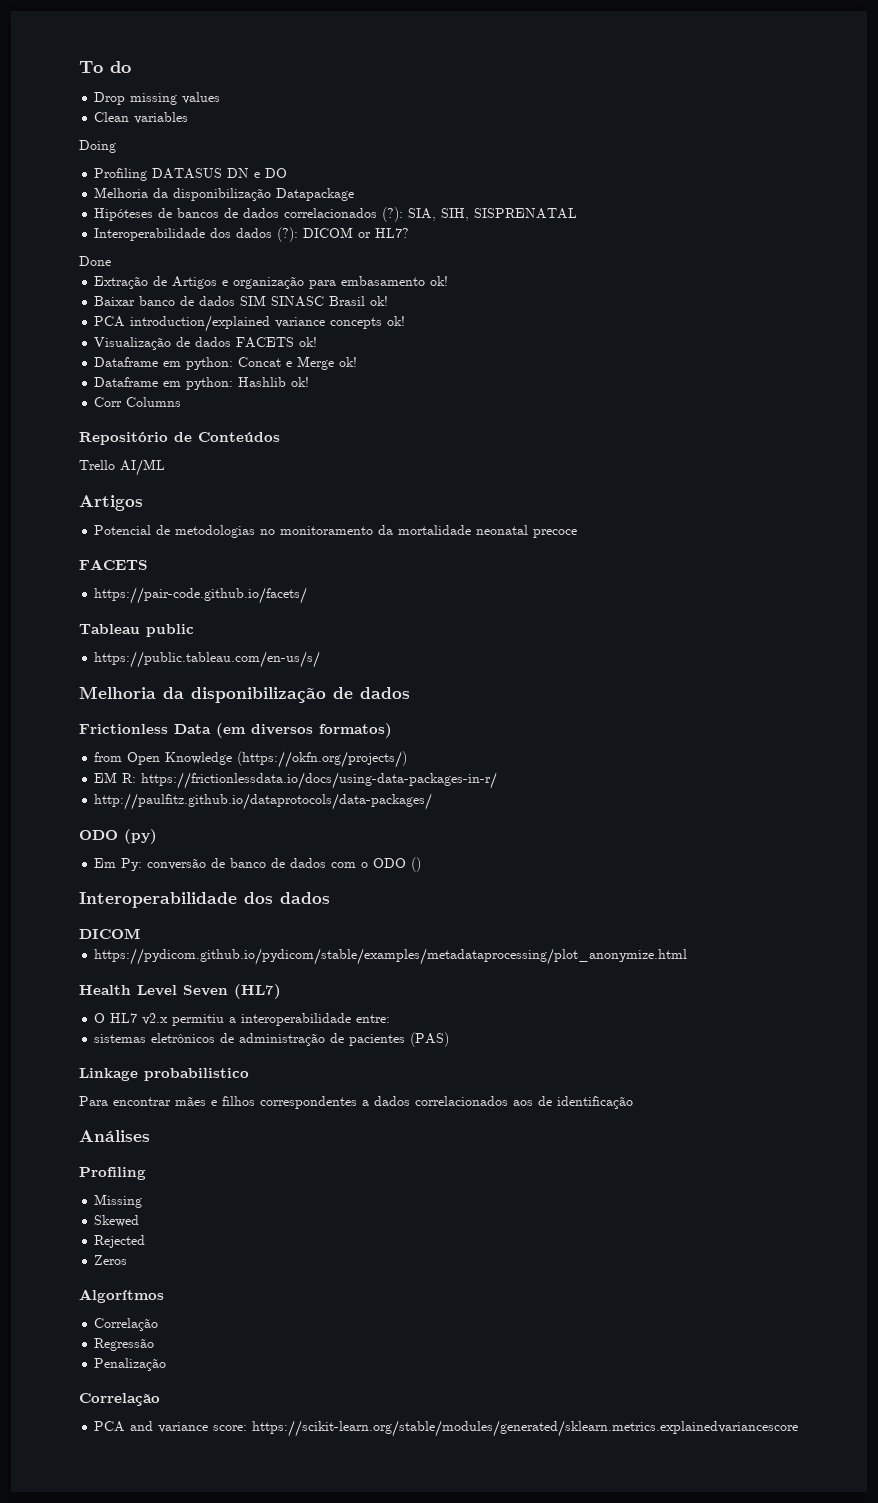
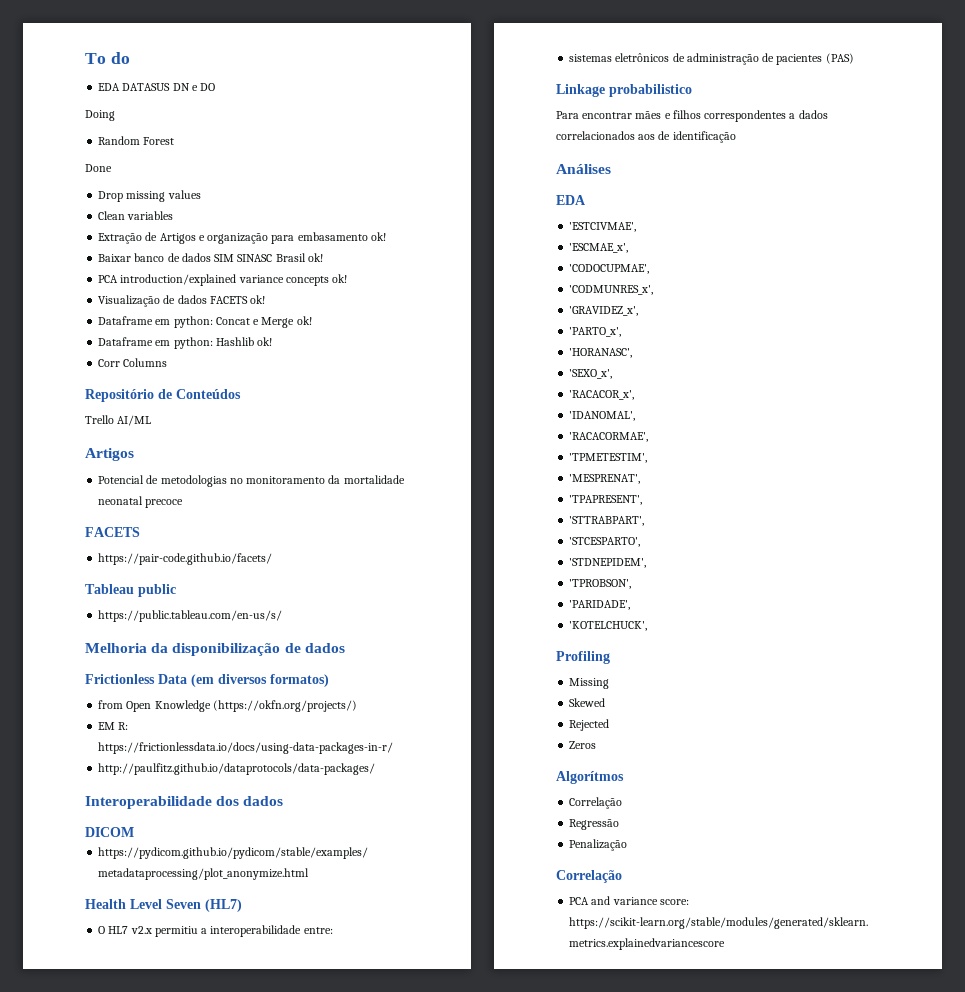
+ EDA DATASUS DN e DO
+ Doing
+ Random Forest
+ Done
- Doing
- Profiling DATASUS DN e DO
- Melhoria da disponibilização Datapackage
- Hipóteses de bancos de dados correlacionados (?): SIA, SIH, SISPRENATAL
- Interoperabilidade dos dados (?): DICOM or HL7?
- Done
- ODO (py)
- Em Py: conversão de banco de dados com o ODO ()
  Análises
+ EDA
+ 'ESTCIVMAE',
+ 'ESCMAE_x',
+ 'CODOCUPMAE',
+ 'CODMUNRES_x',
+ 'GRAVIDEZ_x',
+ 'PARTO_x',
+ 'HORANASC',
+ 'SEXO_x',
+ 'RACACOR_x',
+ 'IDANOMAL',
+ 'RACACORMAE',
+ 'TPMETESTIM',
+ 'MESPRENAT',
+ 'TPAPRESENT',
+ 'STTRABPART',
+ 'STCESPARTO',
+ 'STDNEPIDEM',
+ 'TPROBSON',
+ 'PARIDADE',
+ 'KOTELCHUCK',

